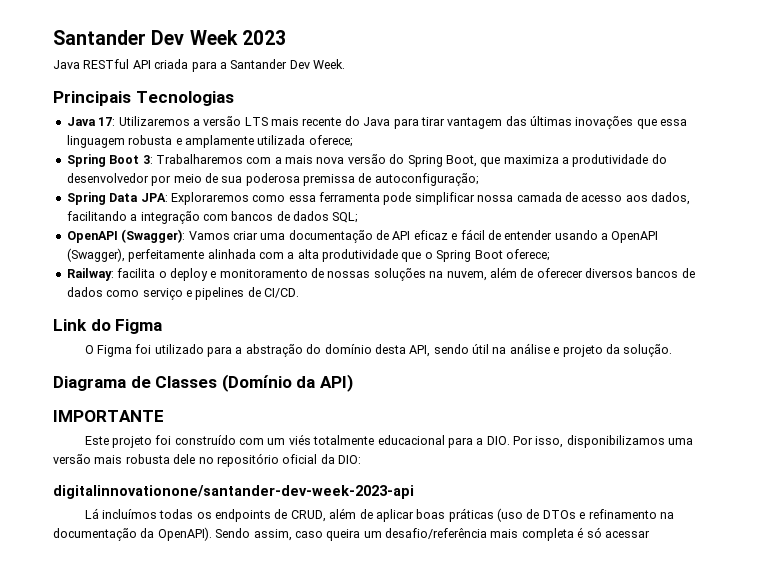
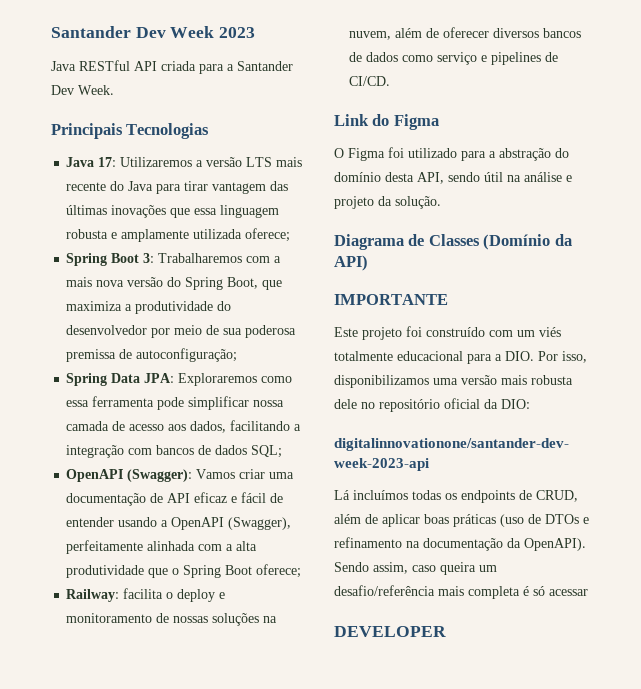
+ DEVELOPER

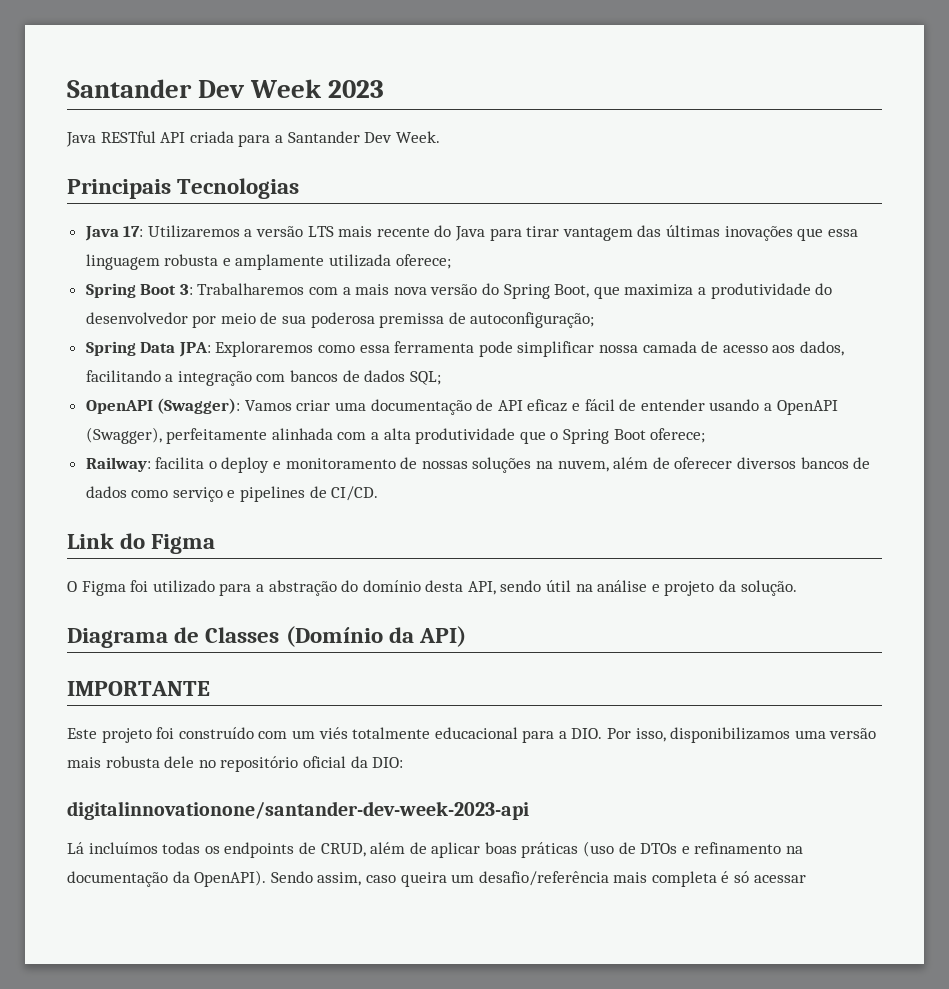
- DEVELOPER

